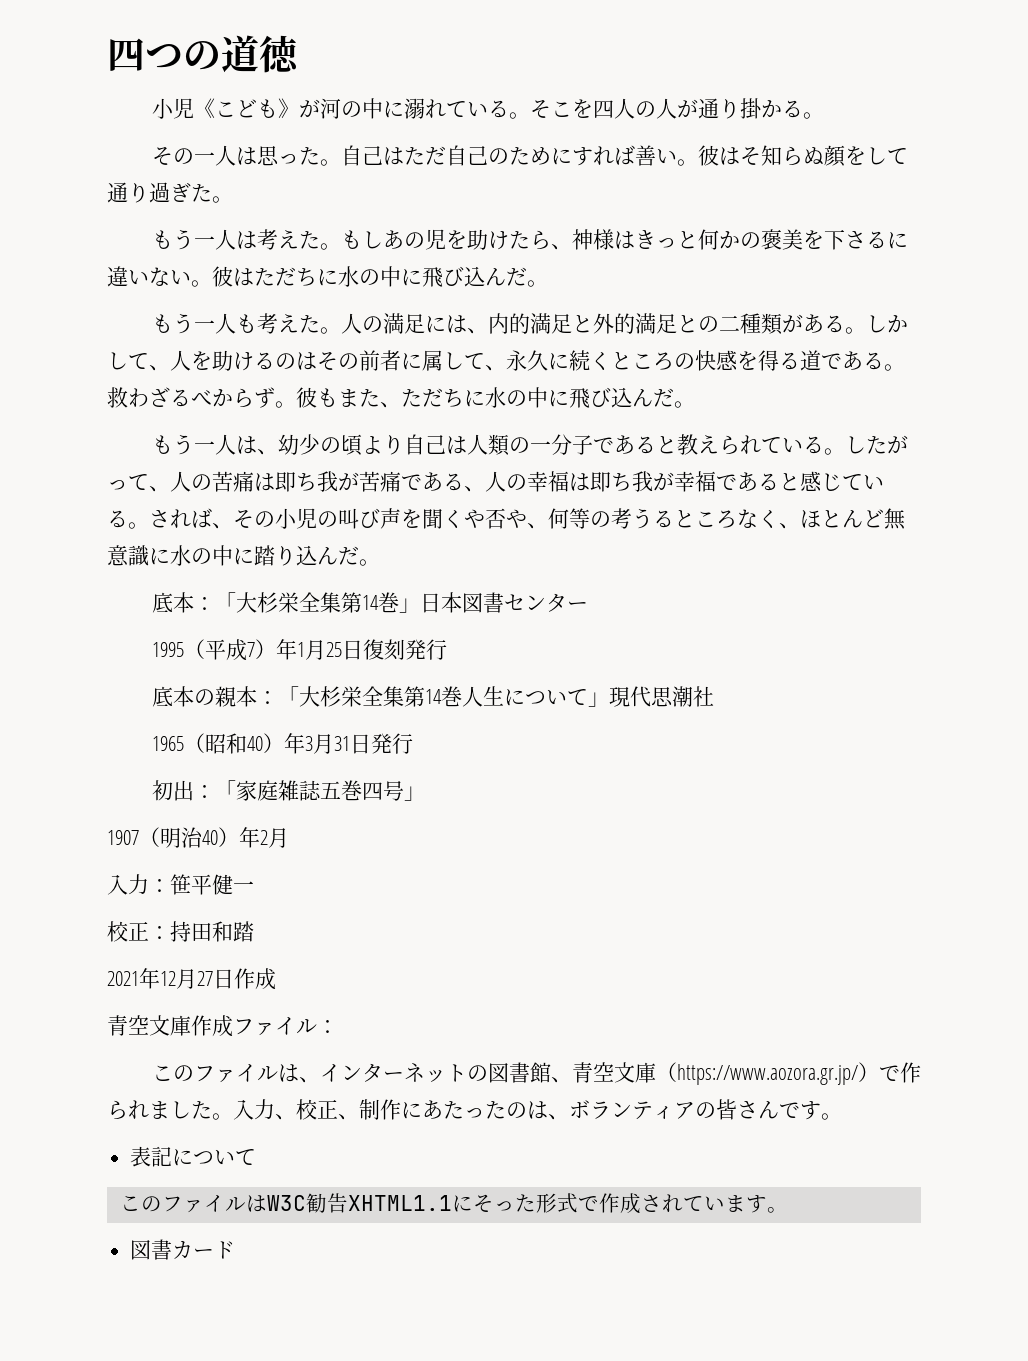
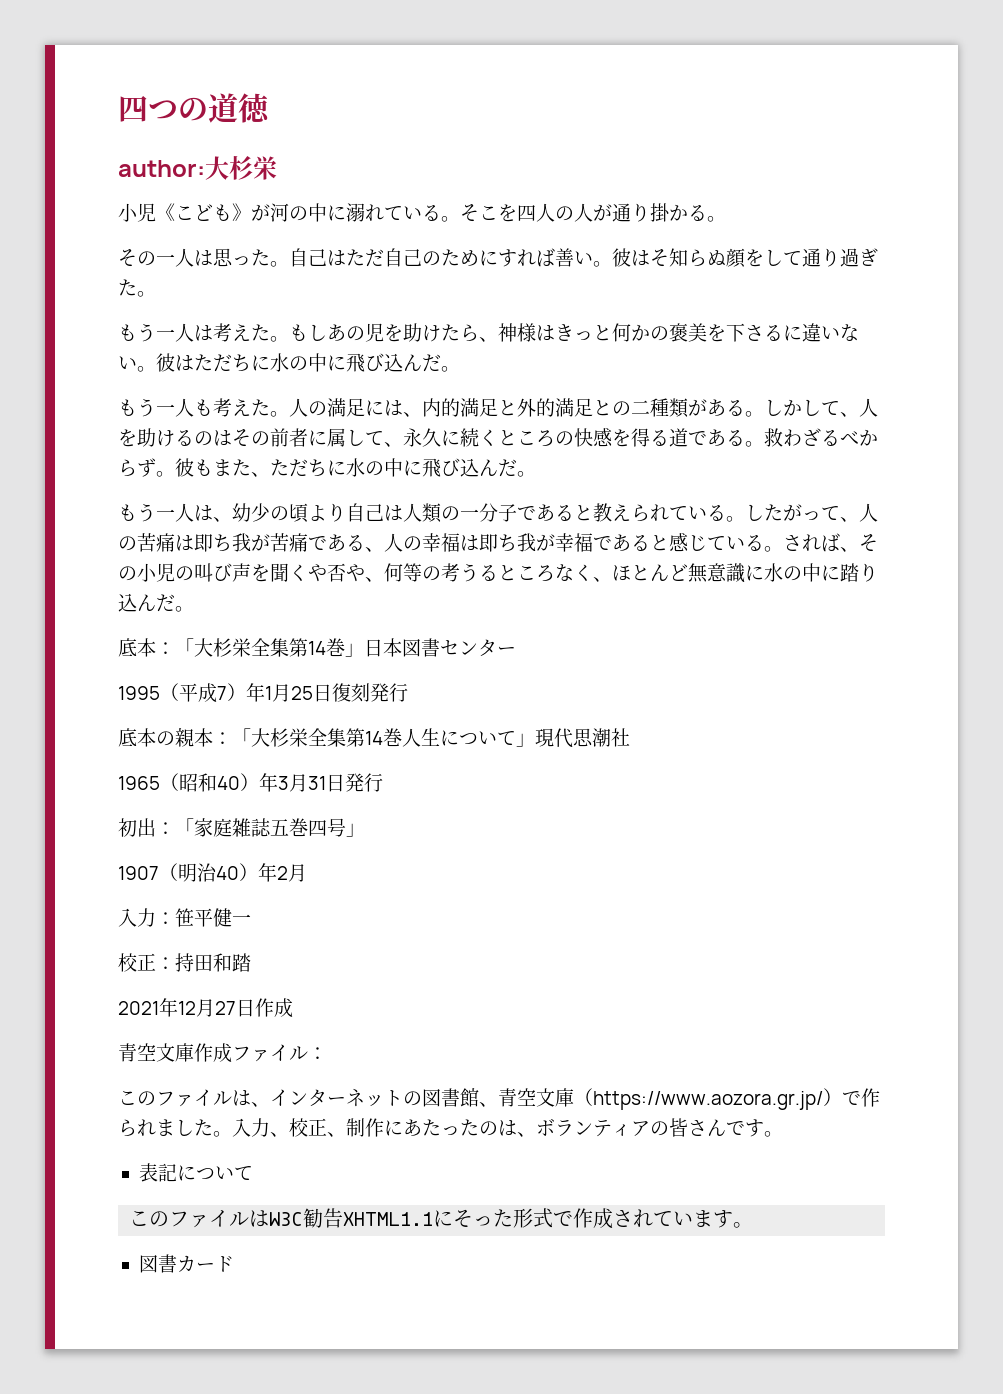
+ author:大杉栄

